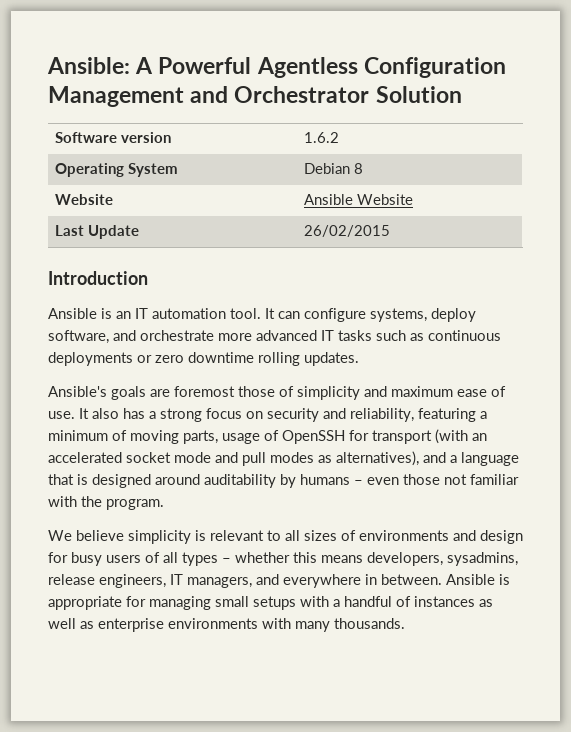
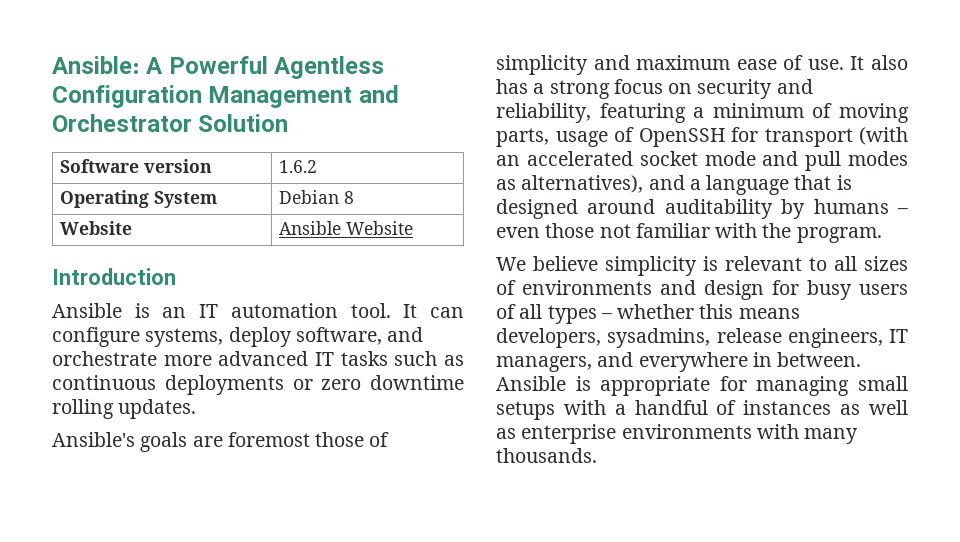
- Last Update | 26/02/2015

